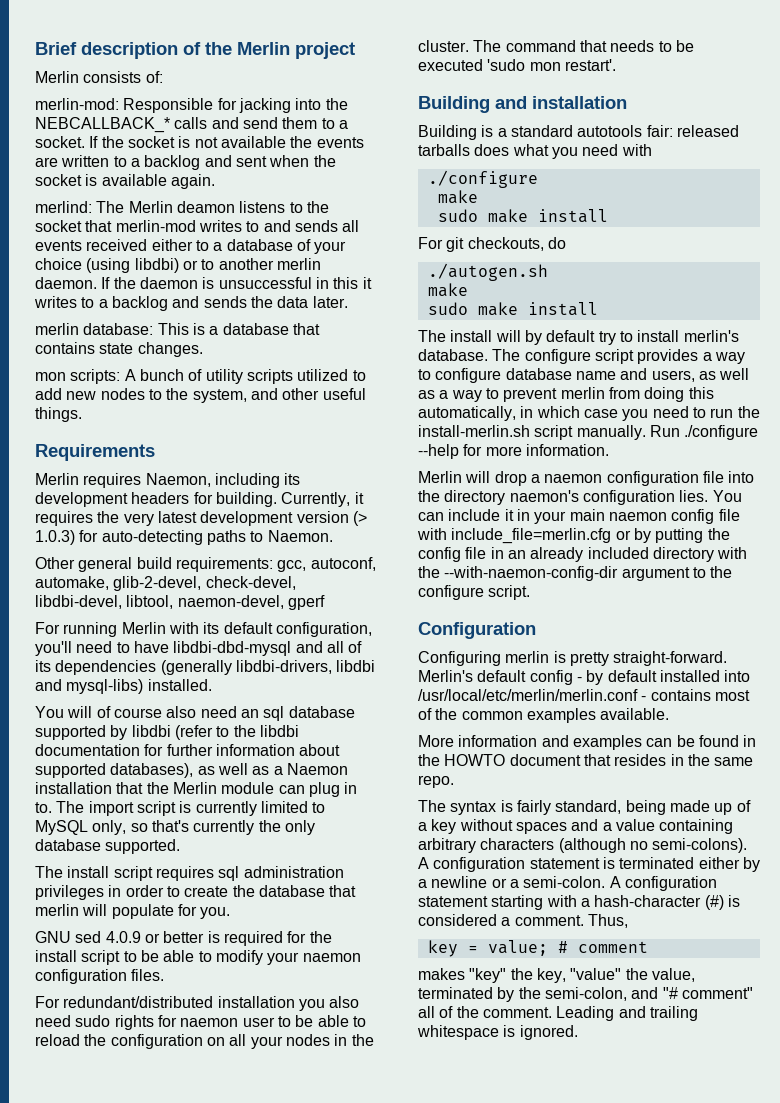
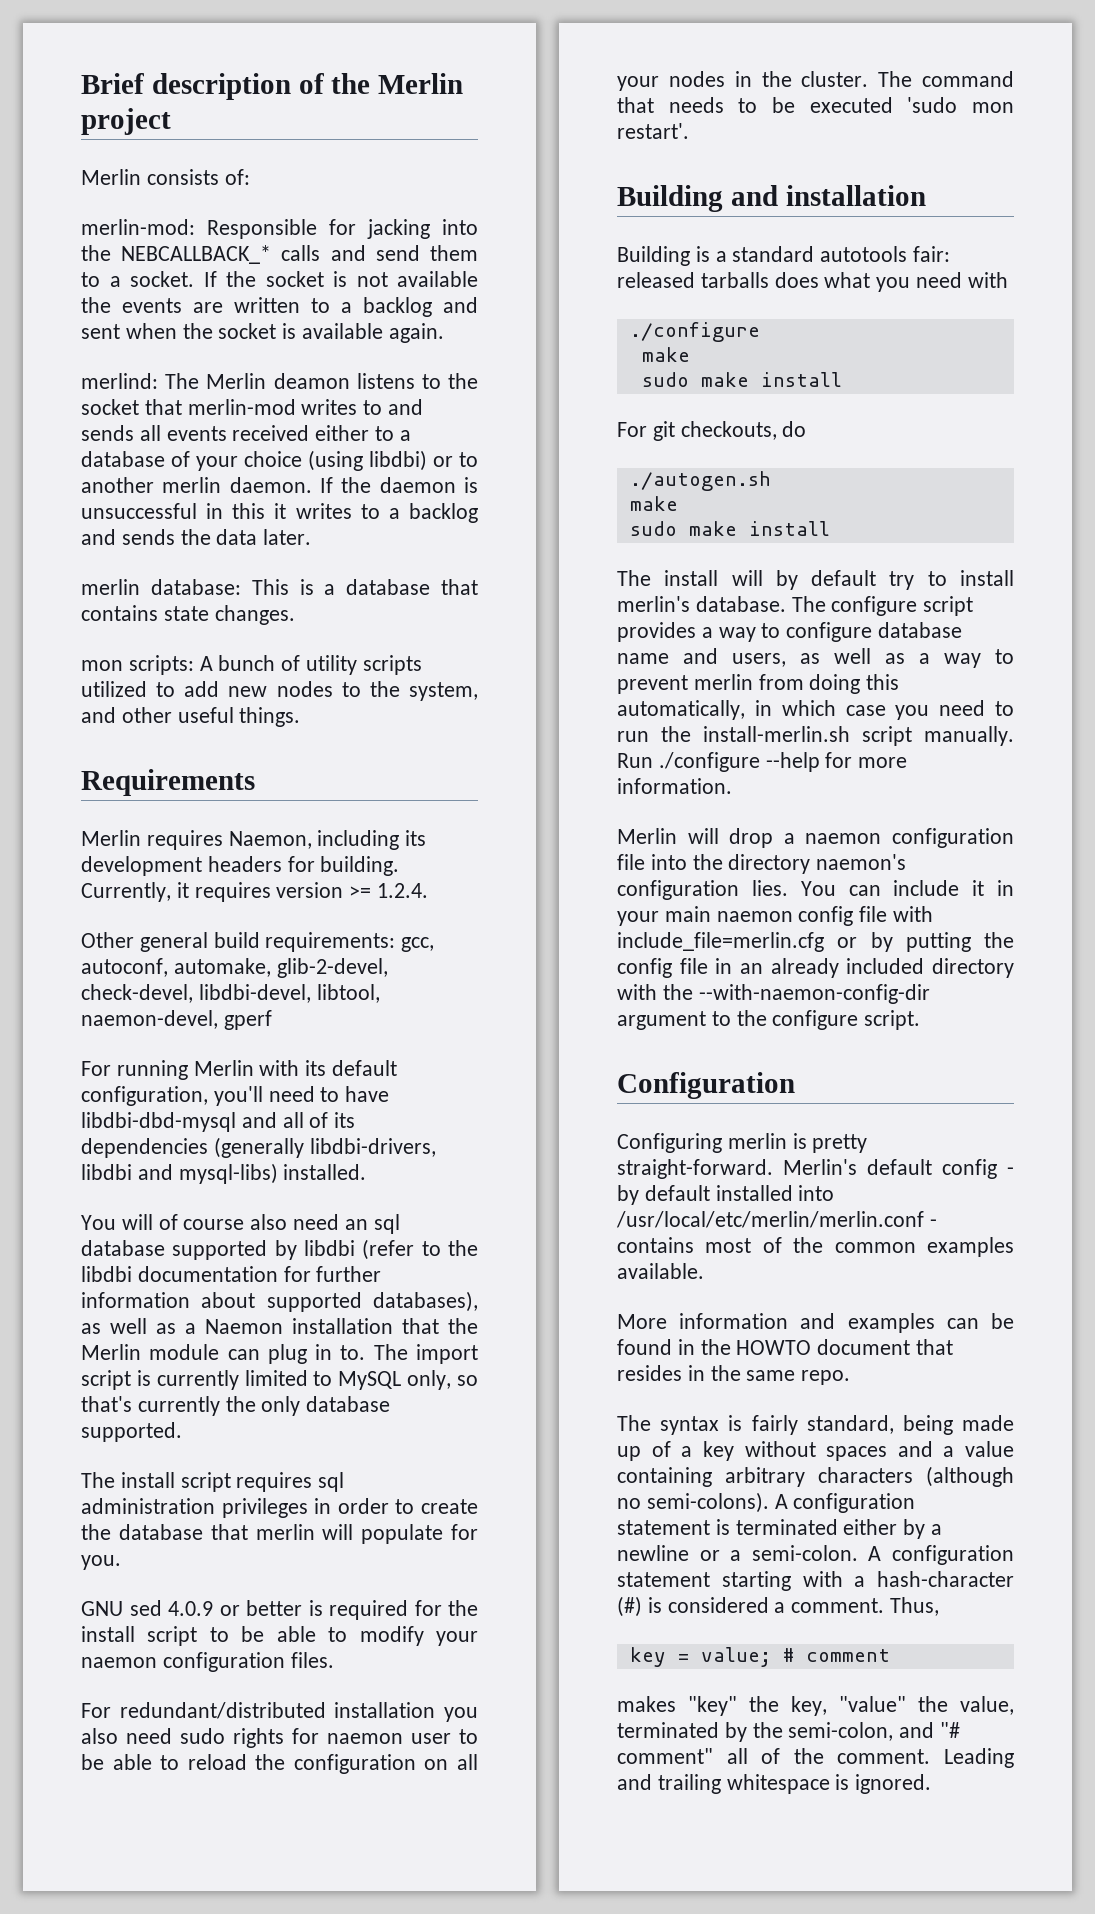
- Currently, it requires the very latest development version (> 1.0.3) for auto-detecting paths to Naemon.
+ Currently, it requires version >= 1.2.4.

